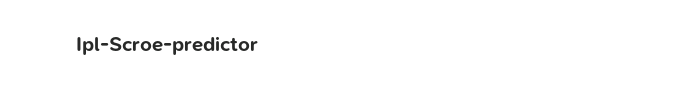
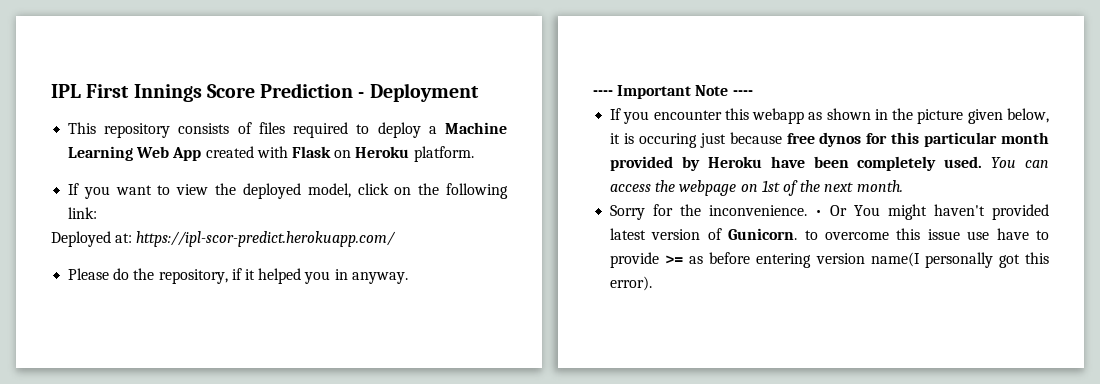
- Ipl-Scroe-predictor
+ IPL First Innings Score Prediction - Deployment
+ This repository consists of files required to deploy a Machine Learning Web App created with Flask on Heroku platform.
+ If you want to view the deployed model, click on the following link:
+ Deployed at: https://ipl-scor-predict.herokuapp.com/
+ Please do the repository, if it helped you in anyway.
+ ---- Important Note ----
+ If you encounter this webapp as shown in the picture given below, it is occuring just because free dynos for this particular month provided by Heroku have been completely used. You can access the webpage on 1st of the next month.
+ Sorry for the inconvenience. • Or You might haven't provided latest version of Gunicorn. to overcome this issue use have to provide >= as before entering version name(I personally got this error).

